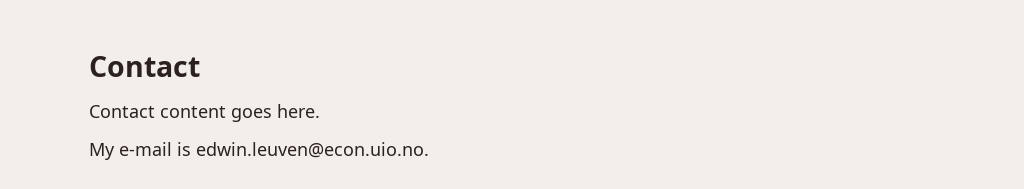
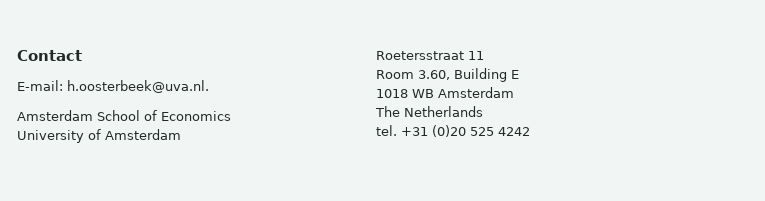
- Contact content goes here.
- My e-mail is edwin.leuven@econ.uio.no.
+ E-mail: h.oosterbeek@uva.nl.
+ Amsterdam School of Economics
+ University of Amsterdam
+ Roetersstraat 11
+ Room 3.60, Building E
+ 1018 WB Amsterdam
+ The Netherlands
+ tel. +31 (0)20 525 4242

